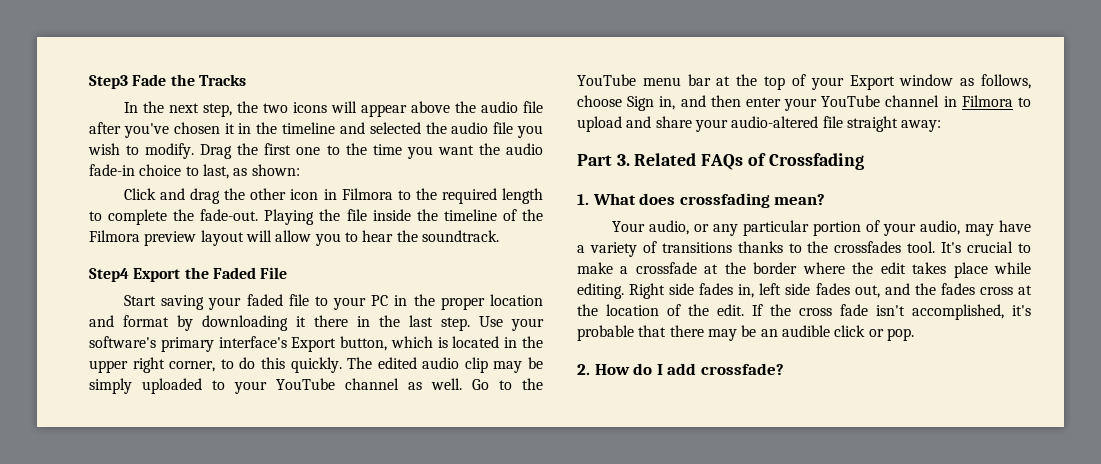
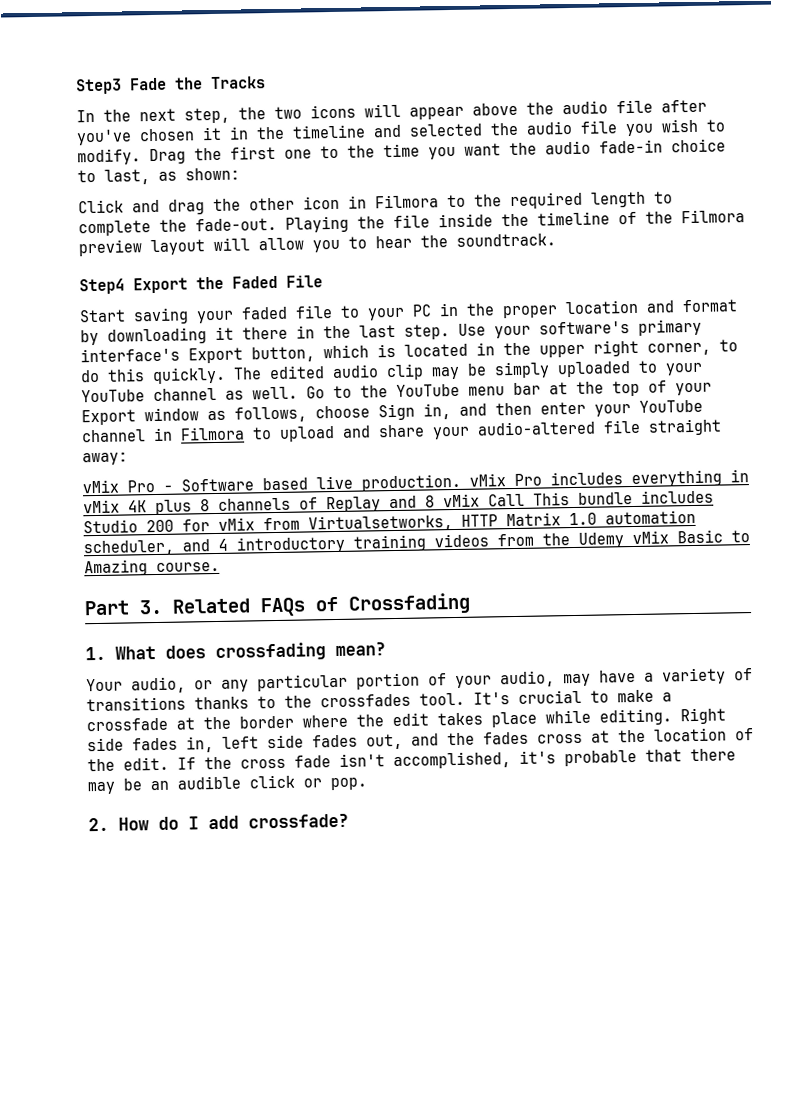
+ vMix Pro - Software based live production. vMix Pro includes everything in vMix 4K plus 8 channels of Replay and 8 vMix Call This bundle includes Studio 200 for vMix from Virtualsetworks, HTTP Matrix 1.0 automation scheduler, and 4 introductory training videos from the Udemy vMix Basic to Amazing course.

